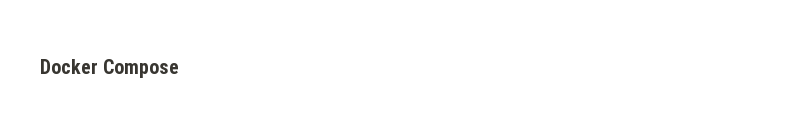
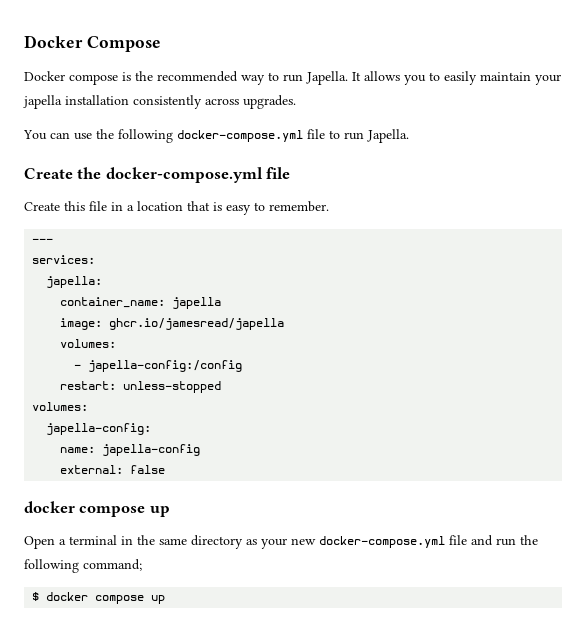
+ Docker compose is the recommended way to run Japella. It allows you to easily maintain your japella installation consistently across upgrades.
+ You can use the following docker-compose.yml file to run Japella.
+ Create the docker-compose.yml file
+ Create this file in a location that is easy to remember.
+ ---
+ services:
+ japella:
+ container_name: japella
+ image: ghcr.io/jamesread/japella
+ volumes:
+ - japella-config:/config
+ restart: unless-stopped
+ volumes:
+ japella-config:
+ name: japella-config
+ external: false
+ docker compose up
+ Open a terminal in the same directory as your new docker-compose.yml file and run the following command;
+ $ docker compose up

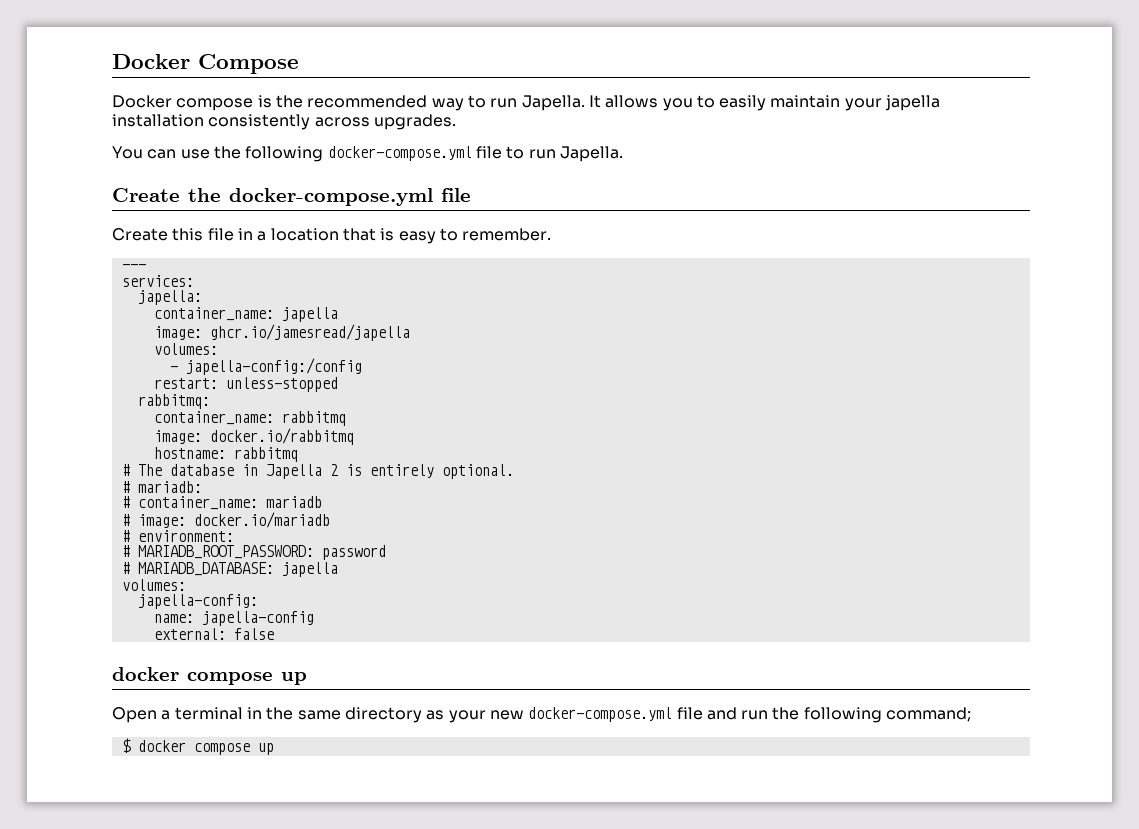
+ rabbitmq:
+ container_name: rabbitmq
+ image: docker.io/rabbitmq
+ hostname: rabbitmq
+ # The database in Japella 2 is entirely optional.
+ # mariadb:
+ # container_name: mariadb
+ # image: docker.io/mariadb
+ # environment:
+ # MARIADB_ROOT_PASSWORD: password
+ # MARIADB_DATABASE: japella

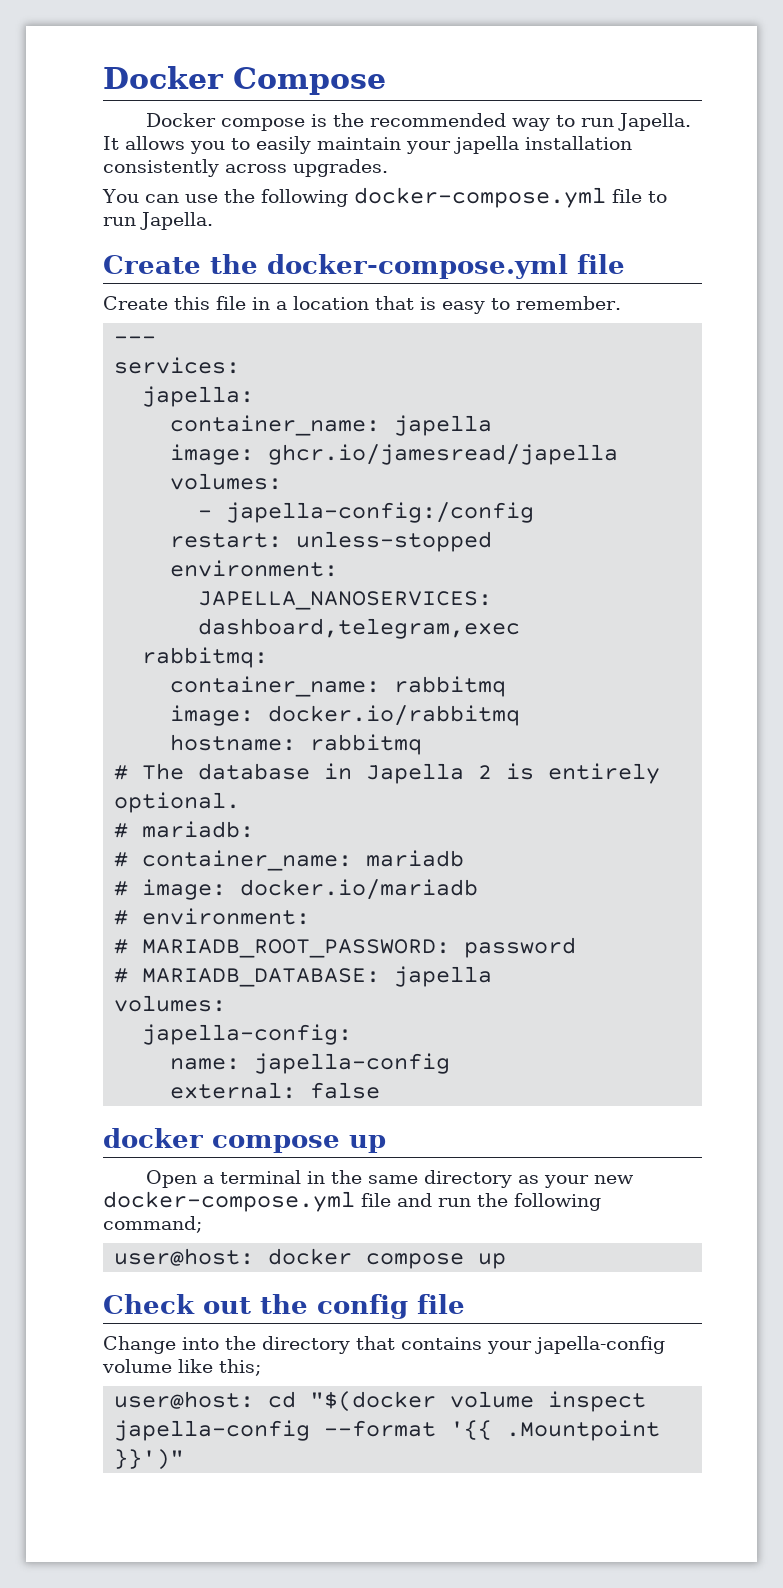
  restart: unless-stopped
+ environment:
+ JAPELLA_NANOSERVICES: dashboard,telegram,exec
- $ docker compose up
+ user@host: docker compose up
+ Check out the config file
+ Change into the directory that contains your japella-config volume like this;
+ user@host: cd "$(docker volume inspect japella-config --format '{{ .Mountpoint }}')"

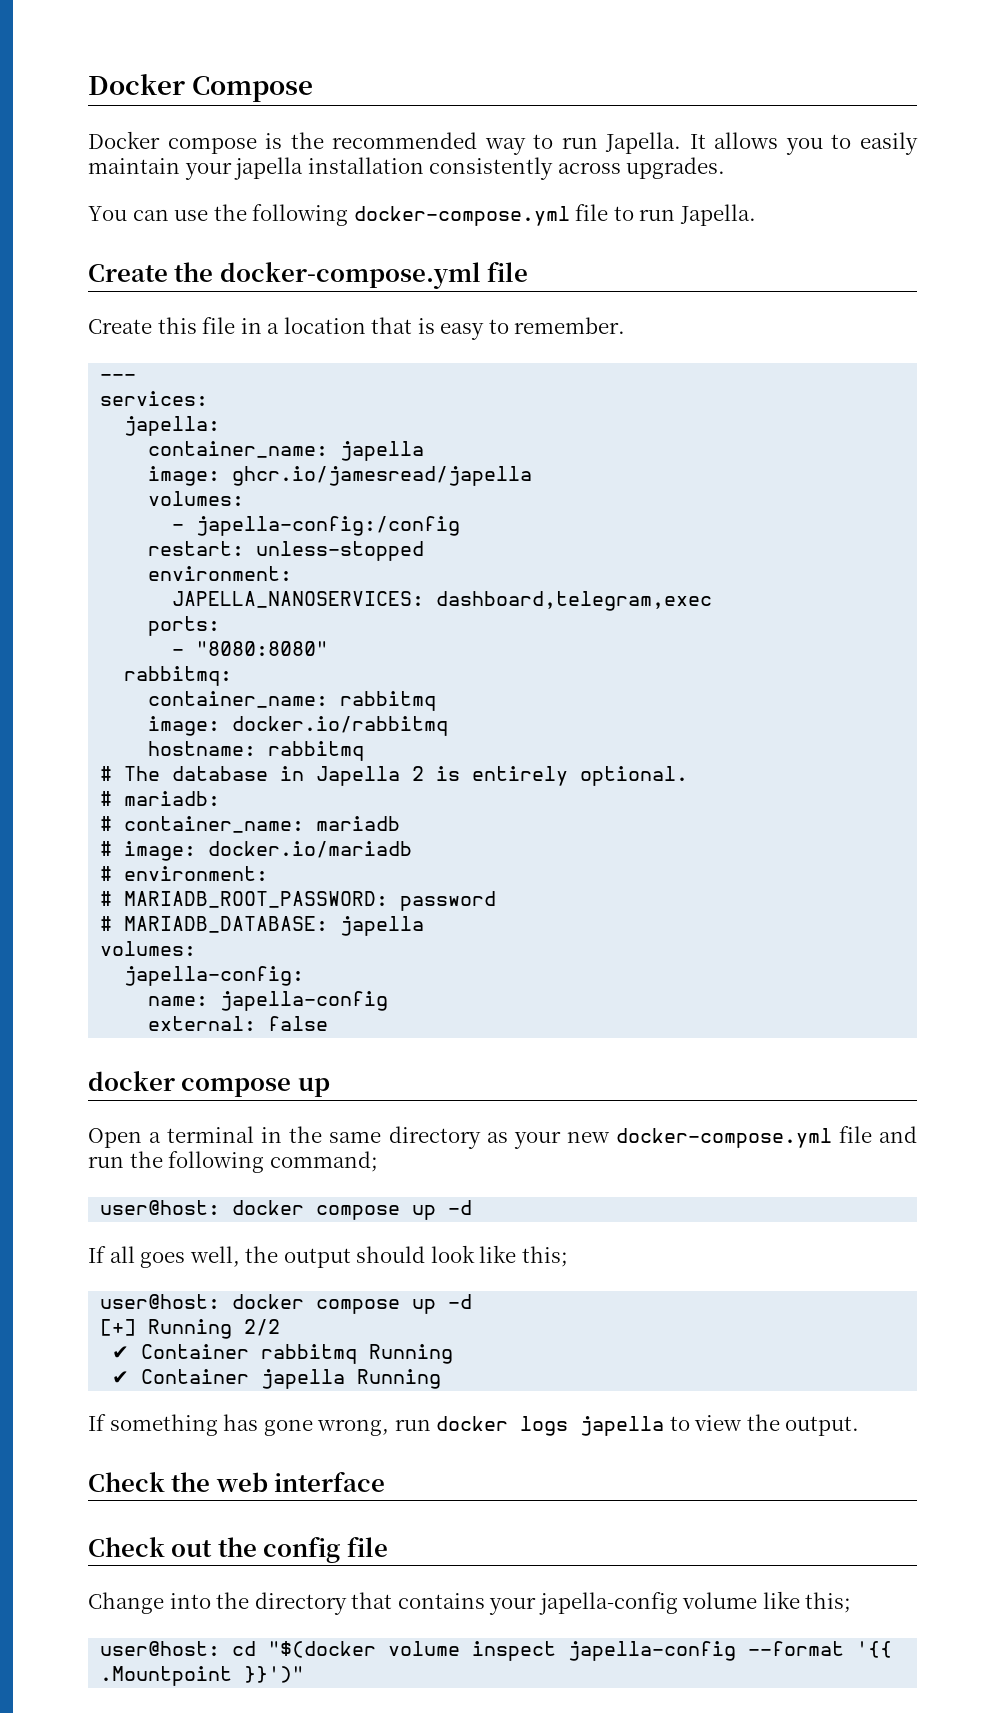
+ ports:
+ - "8080:8080"
  Open a terminal in the same directory as your new docker-compose.yml file and run the following command;
- user@host: docker compose up
+ user@host: docker compose up -d
+ If all goes well, the output should look like this;
+ user@host: docker compose up -d
+ [+] Running 2/2
+ ✔ Container rabbitmq Running
+ ✔ Container japella Running
+ If something has gone wrong, run docker logs japella to view the output.
+ Check the web interface

